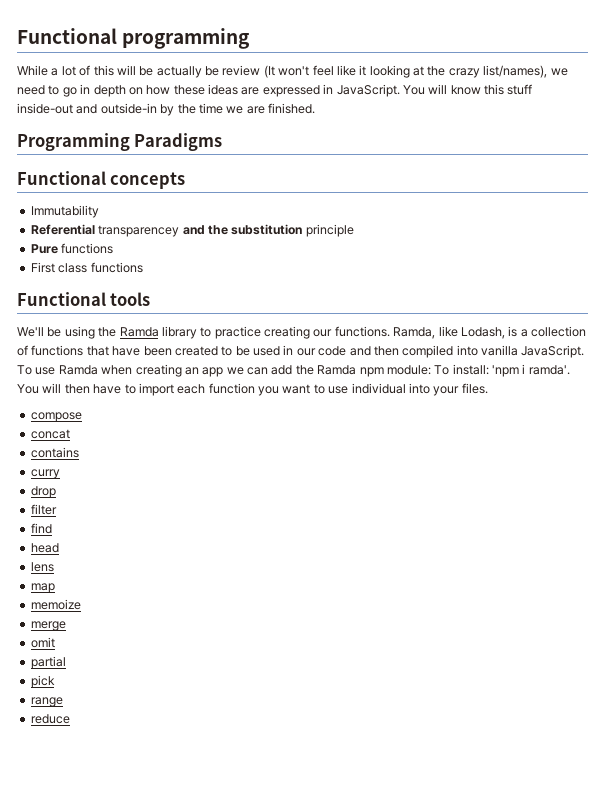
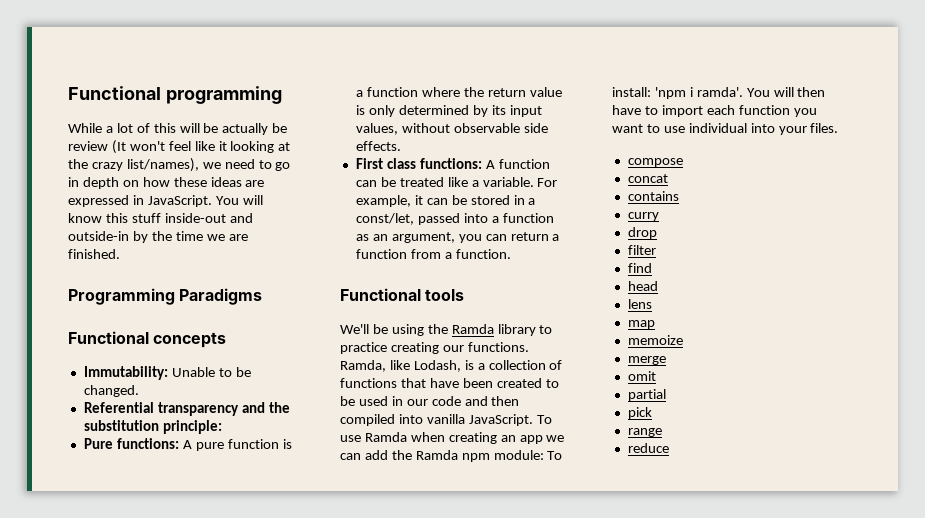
- Immutability
+ Immutability: Unable to be changed.
- Referential transparencey and the substitution principle
+ Referential transparency and the substitution principle:
- Pure functions
- First class functions
+ Pure functions: A pure function is a function where the return value is only determined by its input values, without observable side effects.
+ First class functions: A function can be treated like a variable. For example, it can be stored in a const/let, passed into a function as an argument, you can return a function from a function.

